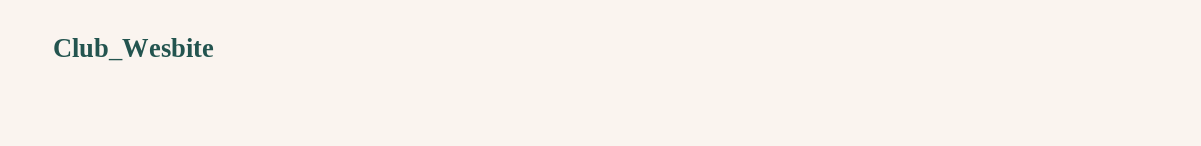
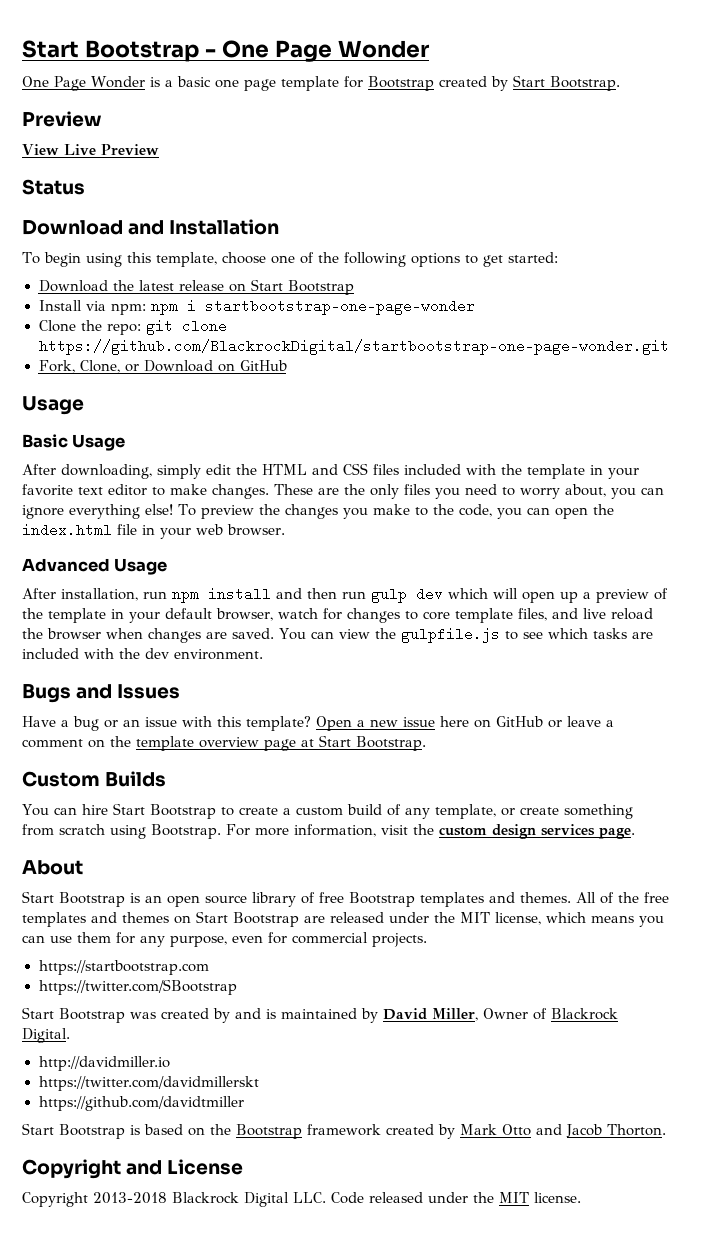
- Club_Wesbite
+ Start Bootstrap - One Page Wonder
+ One Page Wonder is a basic one page template for Bootstrap created by Start Bootstrap.
+ Preview
+ View Live Preview
+ Status
+ Download and Installation
+ To begin using this template, choose one of the following options to get started:
+ Download the latest release on Start Bootstrap
+ Install via npm: npm i startbootstrap-one-page-wonder
+ Clone the repo: git clone https://github.com/BlackrockDigital/startbootstrap-one-page-wonder.git
+ Fork, Clone, or Download on GitHub
+ Usage
+ Basic Usage
+ After downloading, simply edit the HTML and CSS files included with the template in your favorite text editor to make changes. These are the only files you need to worry about, you can ignore everything else! To preview the changes you make to the code, you can open the index.html file in your web browser.
+ Advanced Usage
+ After installation, run npm install and then run gulp dev which will open up a preview of the template in your default browser, watch for changes to core template files, and live reload the browser when changes are saved. You can view the gulpfile.js to see which tasks are included with the dev environment.
+ Bugs and Issues
+ Have a bug or an issue with this template? Open a new issue here on GitHub or leave a comment on the template overview page at Start Bootstrap.
+ Custom Builds
+ You can hire Start Bootstrap to create a custom build of any template, or create something from scratch using Bootstrap. For more information, visit the custom design services page.
+ About
+ Start Bootstrap is an open source library of free Bootstrap templates and themes. All of the free templates and themes on Start Bootstrap are released under the MIT license, which means you can use them for any purpose, even for commercial projects.
+ https://startbootstrap.com
+ https://twitter.com/SBootstrap
+ Start Bootstrap was created by and is maintained by David Miller, Owner of Blackrock Digital.
+ http://davidmiller.io
+ https://twitter.com/davidmillerskt
+ https://github.com/davidtmiller
+ Start Bootstrap is based on the Bootstrap framework created by Mark Otto and Jacob Thorton.
+ Copyright and License
+ Copyright 2013-2018 Blackrock Digital LLC. Code released under the MIT license.

